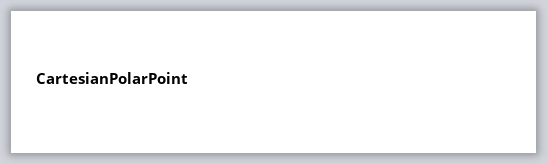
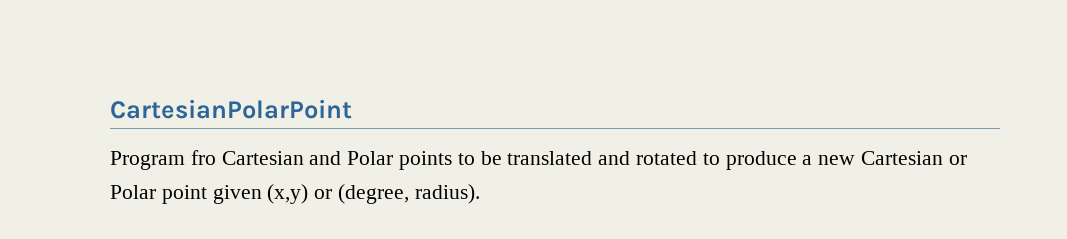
+ Program fro Cartesian and Polar points to be translated and rotated to produce a new Cartesian or Polar point given (x,y) or (degree, radius).

